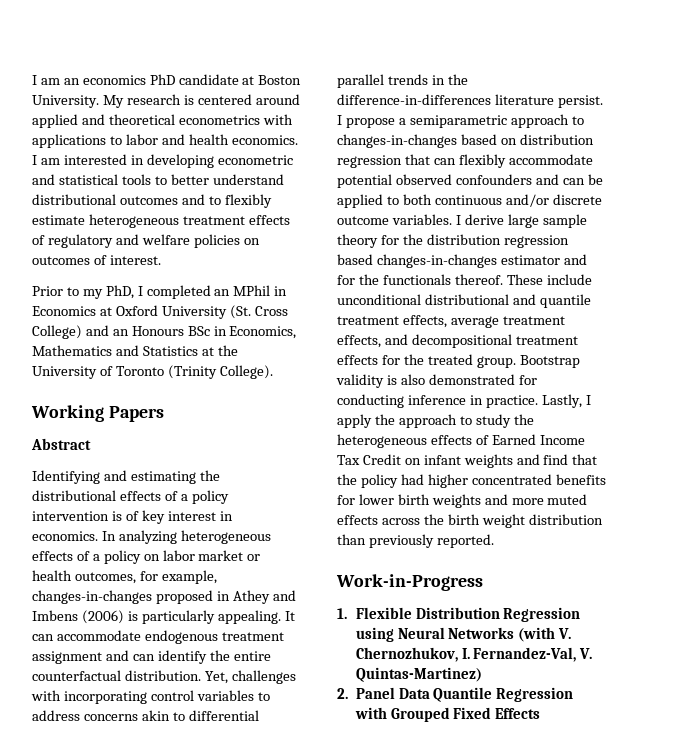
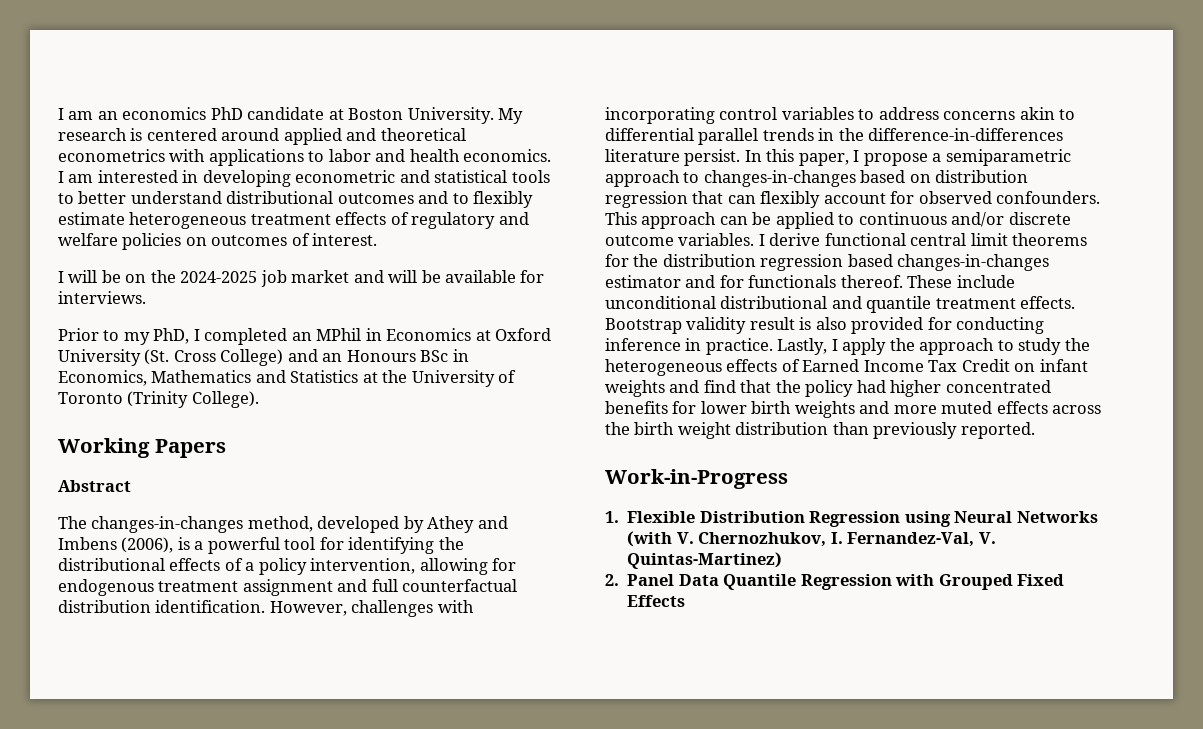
+ I will be on the 2024-2025 job market and will be available for interviews.
- Identifying and estimating the distributional effects of a policy intervention is of key interest in economics. In analyzing heterogeneous effects of a policy on labor market or health outcomes, for example, changes-in-changes proposed in Athey and Imbens (2006) is particularly appealing. It can accommodate endogenous treatment assignment and can identify the entire counterfactual distribution. Yet, challenges with incorporating control variables to address concerns akin to differential parallel trends in the difference-in-differences literature persist.
+ The changes-in-changes method, developed by Athey and Imbens (2006), is a powerful tool for identifying the distributional effects of a policy intervention, allowing for endogenous treatment assignment and full counterfactual distribution identification. However, challenges with incorporating control variables to address concerns akin to differential parallel trends in the difference-in-differences literature persist.
- I propose a semiparametric approach to changes-in-changes based on distribution regression that can flexibly accommodate potential observed confounders and can be applied to both continuous and/or discrete outcome variables.
+ In this paper, I propose a semiparametric approach to changes-in-changes based on distribution regression that can flexibly account for observed confounders. This approach can be applied to continuous and/or discrete outcome variables.
- I derive large sample theory for the distribution regression based changes-in-changes estimator and for the functionals thereof.
+ I derive functional central limit theorems for the distribution regression based changes-in-changes estimator and for functionals thereof.
- These include unconditional distributional and quantile treatment effects, average treatment effects, and decompositional treatment effects for the treated group.
+ These include unconditional distributional and quantile treatment effects.
- Bootstrap validity is also demonstrated for conducting inference in practice.
+ Bootstrap validity result is also provided for conducting inference in practice.

